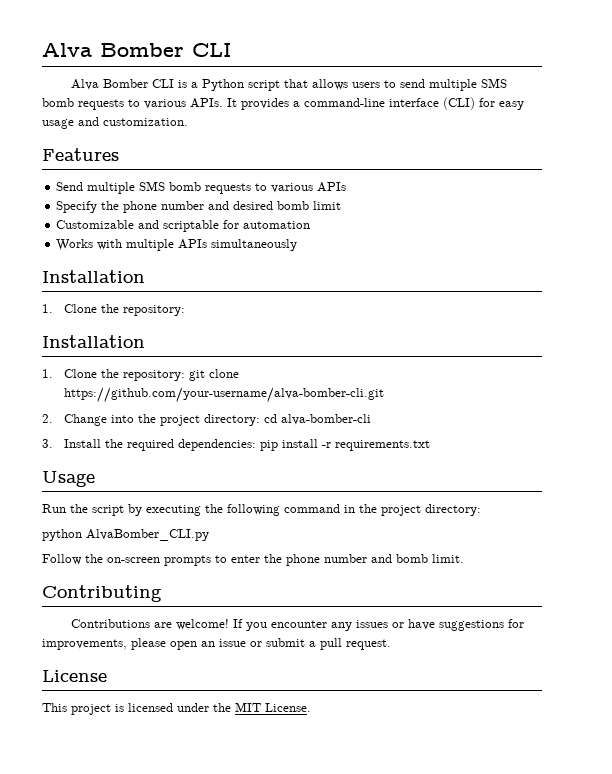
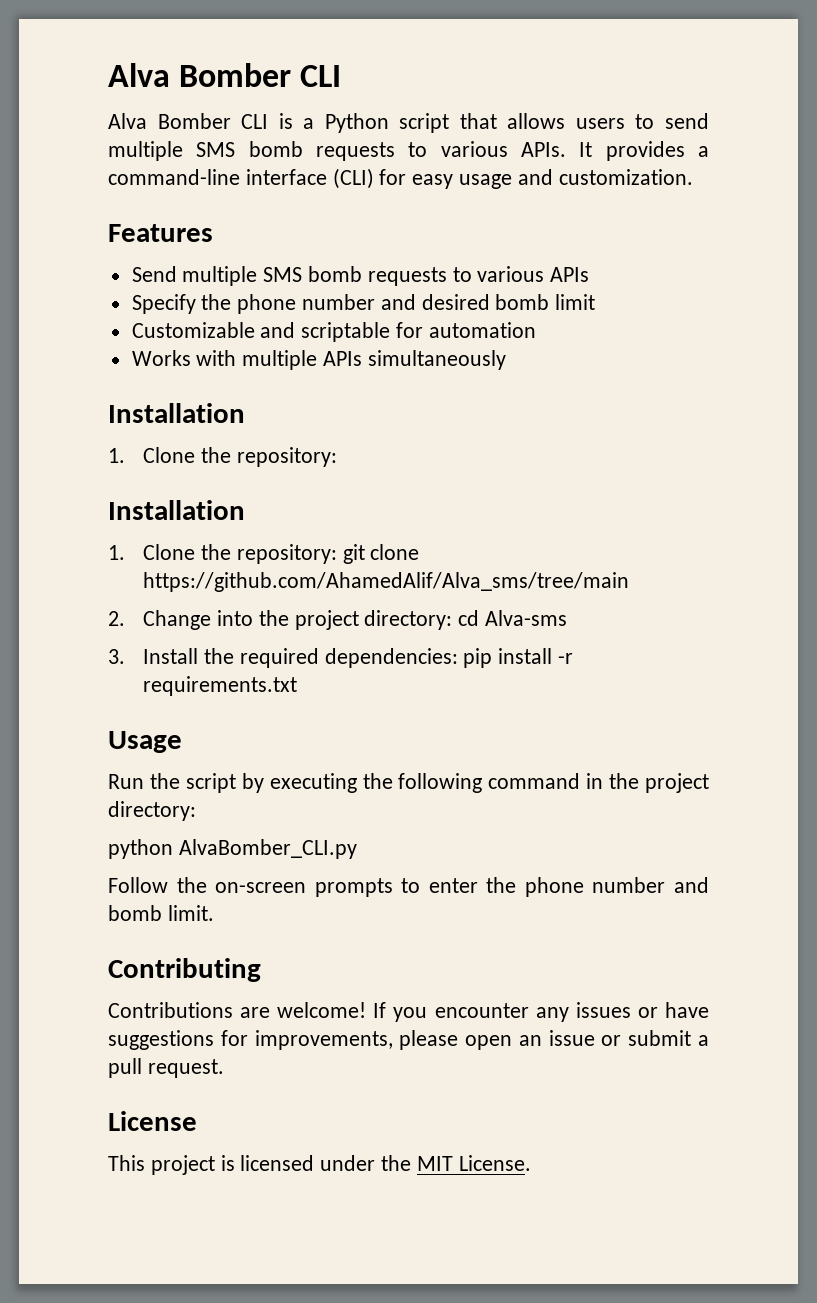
- 1. Clone the repository: git clone https://github.com/your-username/alva-bomber-cli.git
+ 1. Clone the repository: git clone https://github.com/AhamedAlif/Alva_sms/tree/main
- 2. Change into the project directory: cd alva-bomber-cli
+ 2. Change into the project directory: cd Alva-sms

